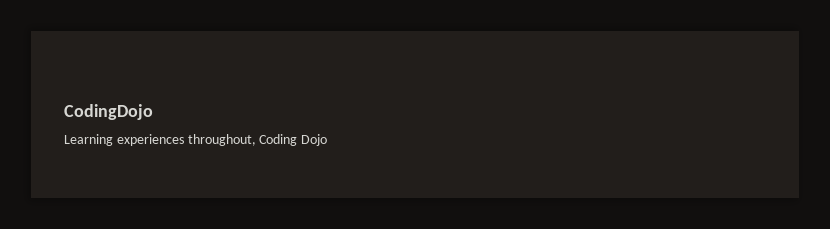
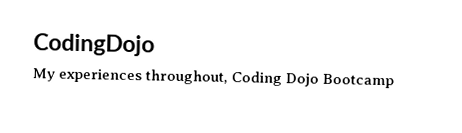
- Learning experiences throughout, Coding Dojo
+ My experiences throughout, Coding Dojo Bootcamp

